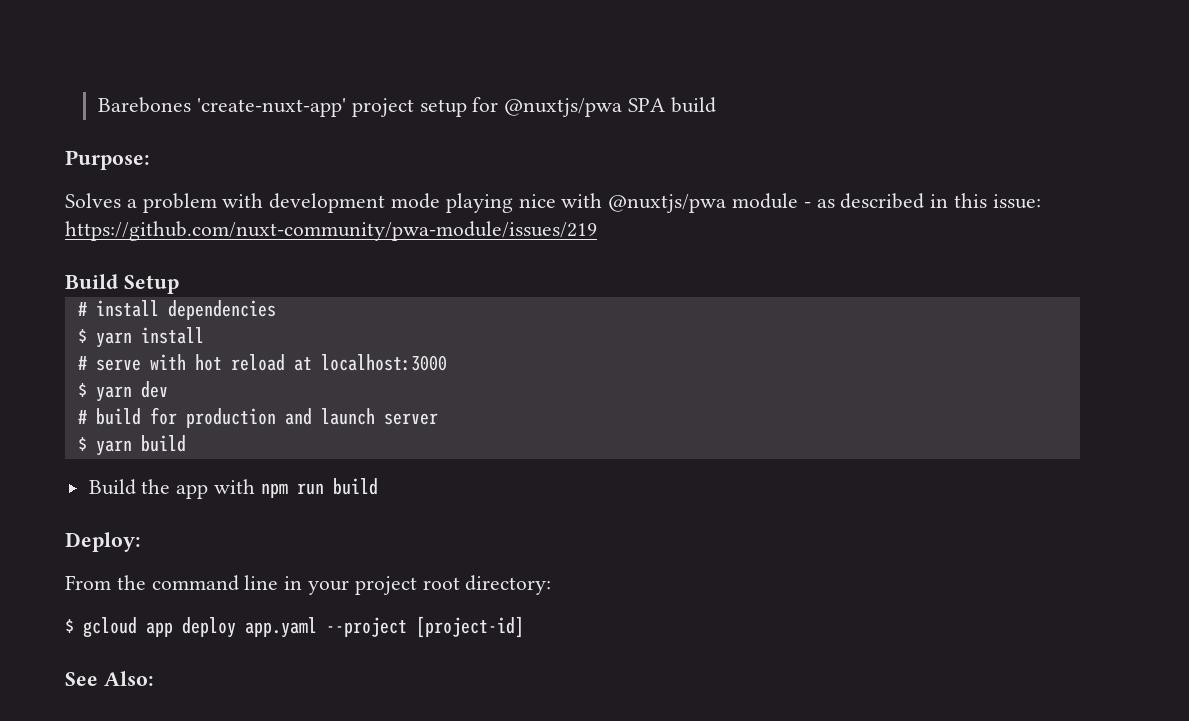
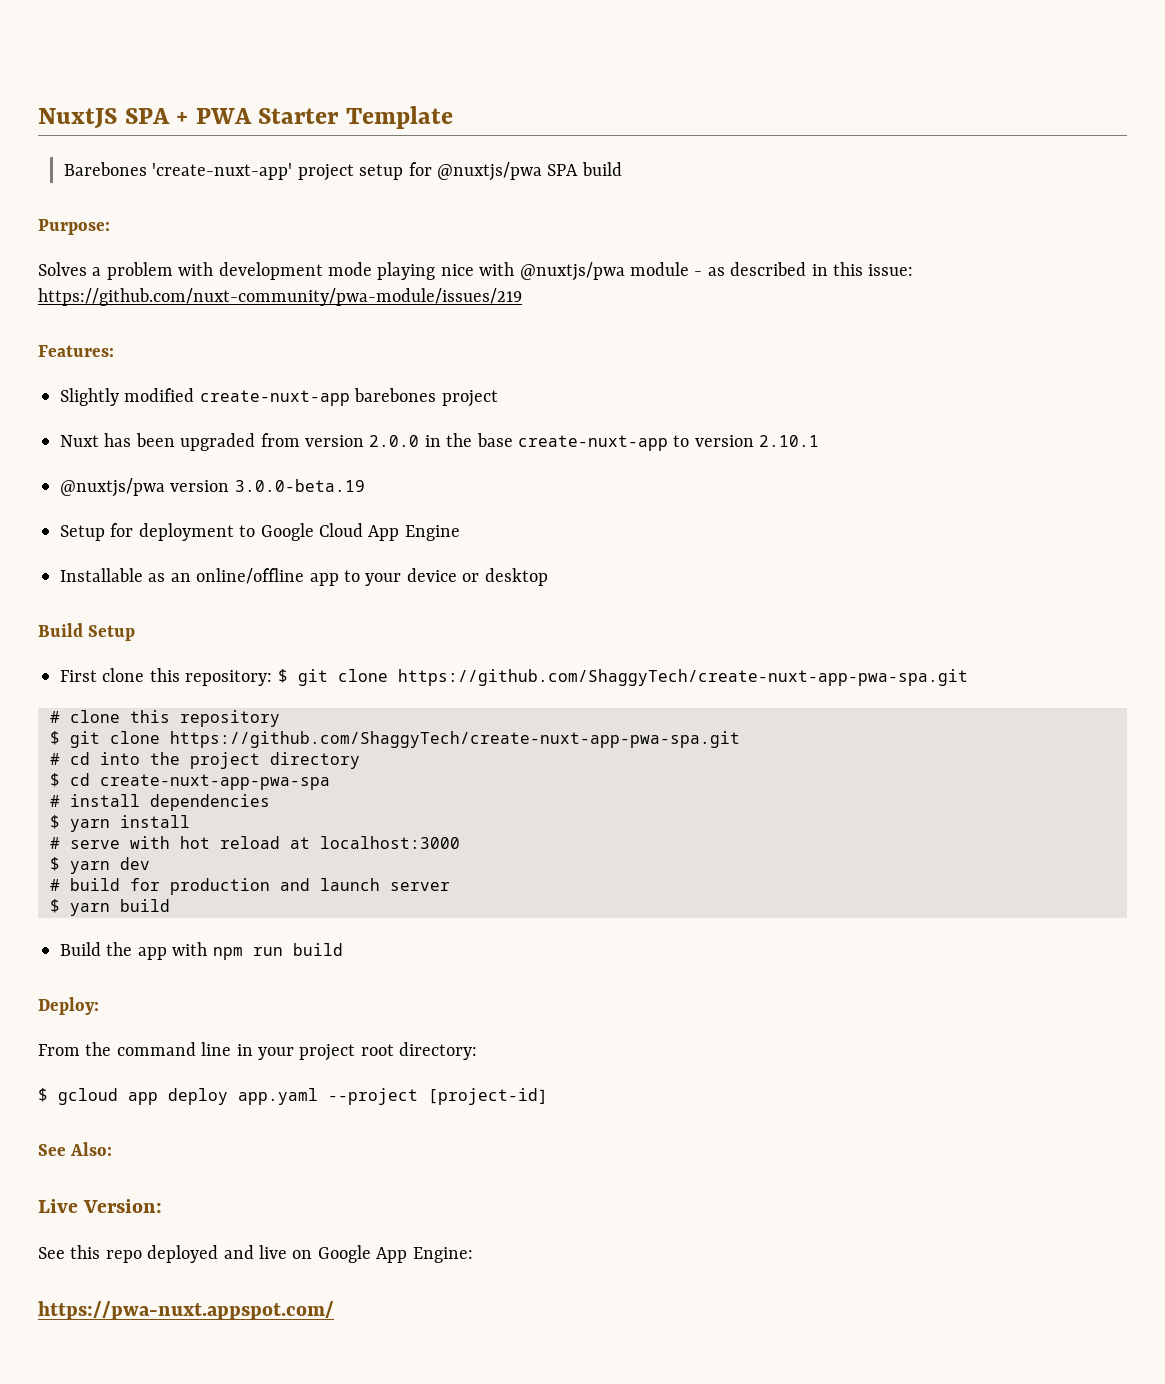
+ NuxtJS SPA + PWA Starter Template
+ Features:
+ Slightly modified create-nuxt-app barebones project
+ Nuxt has been upgraded from version 2.0.0 in the base create-nuxt-app to version 2.10.1
+ @nuxtjs/pwa version 3.0.0-beta.19
+ Setup for deployment to Google Cloud App Engine
+ Installable as an online/offline app to your device or desktop
  Build Setup
+ First clone this repository: $ git clone https://github.com/ShaggyTech/create-nuxt-app-pwa-spa.git
+ # clone this repository
+ $ git clone https://github.com/ShaggyTech/create-nuxt-app-pwa-spa.git
+ # cd into the project directory
+ $ cd create-nuxt-app-pwa-spa
+ Live Version:
+ See this repo deployed and live on Google App Engine:
+ https://pwa-nuxt.appspot.com/

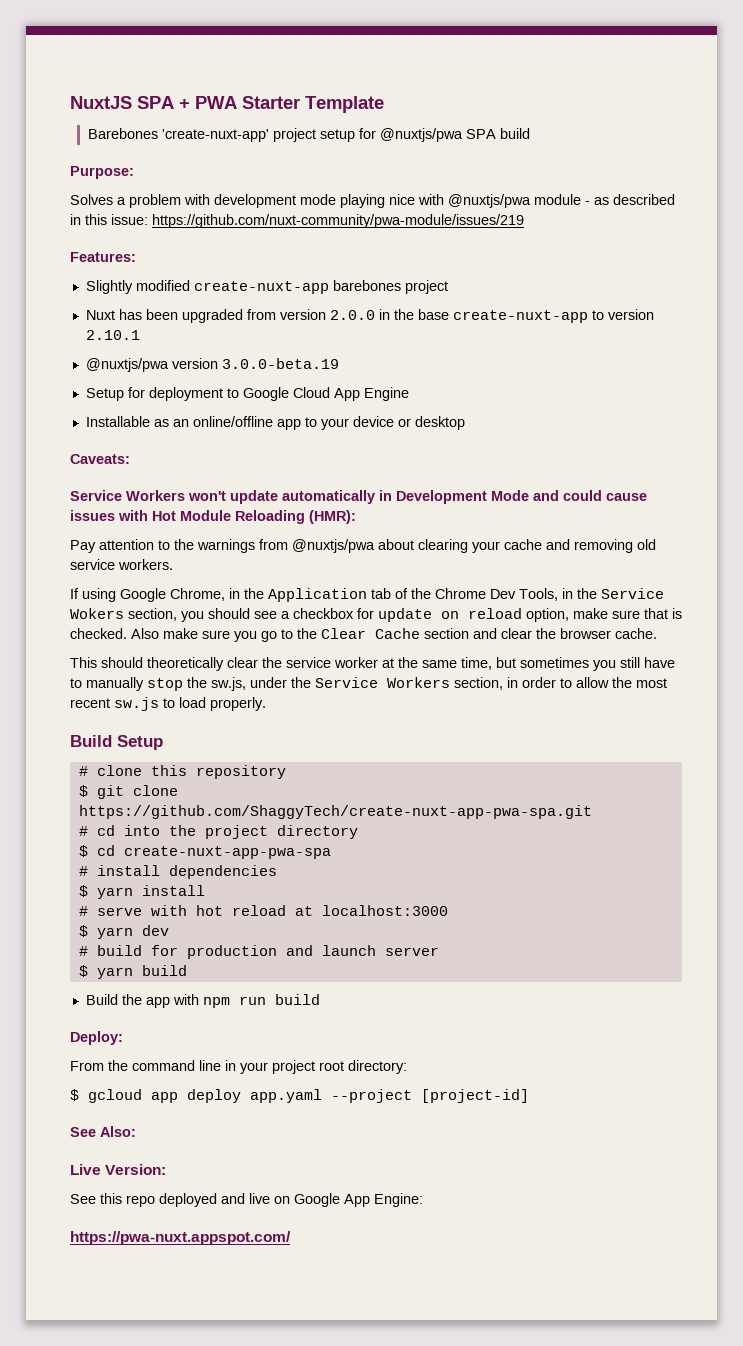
+ Caveats:
+ Service Workers won't update automatically in Development Mode and could cause issues with Hot Module Reloading (HMR):
+ Pay attention to the warnings from @nuxtjs/pwa about clearing your cache and removing old service workers.
+ If using Google Chrome, in the Application tab of the Chrome Dev Tools, in the Service Wokers section, you should see a checkbox for update on reload option, make sure that is checked. Also make sure you go to the Clear Cache section and clear the browser cache.
+ This should theoretically clear the service worker at the same time, but sometimes you still have to manually stop the sw.js, under the Service Workers section, in order to allow the most recent sw.js to load properly.
  Build Setup
- First clone this repository: $ git clone https://github.com/ShaggyTech/create-nuxt-app-pwa-spa.git

